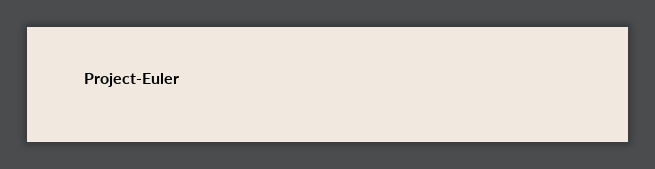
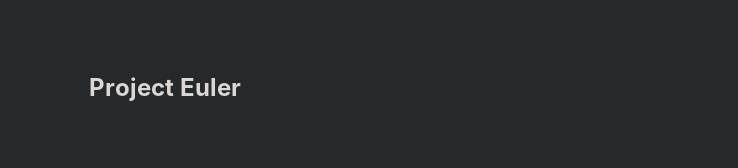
- Project-Euler
+ Project Euler

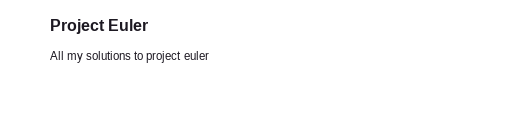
+ All my solutions to project euler

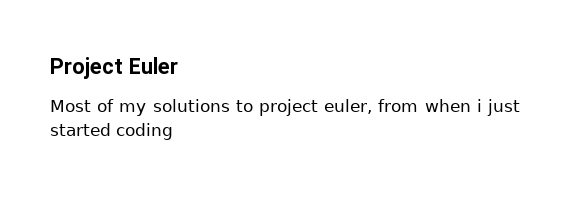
- All my solutions to project euler
+ Most of my solutions to project euler, from when i just started coding

